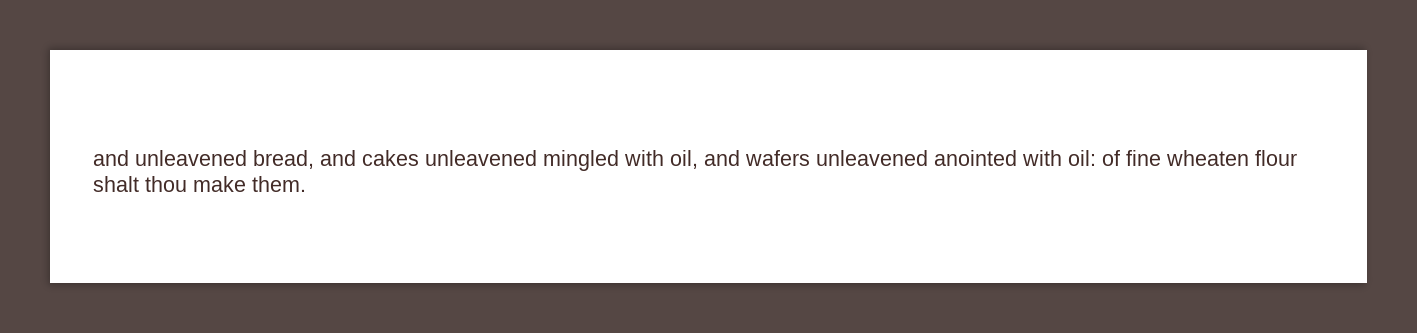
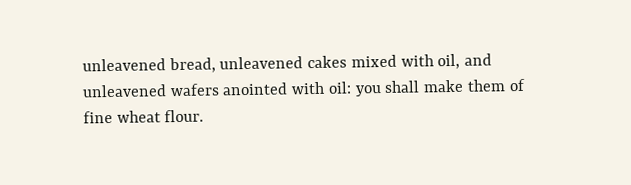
- and unleavened bread, and cakes unleavened mingled with oil, and wafers unleavened anointed with oil: of fine wheaten flour shalt thou make them.
+ unleavened bread, unleavened cakes mixed with oil, and unleavened wafers anointed with oil: you shall make them of fine wheat flour.

